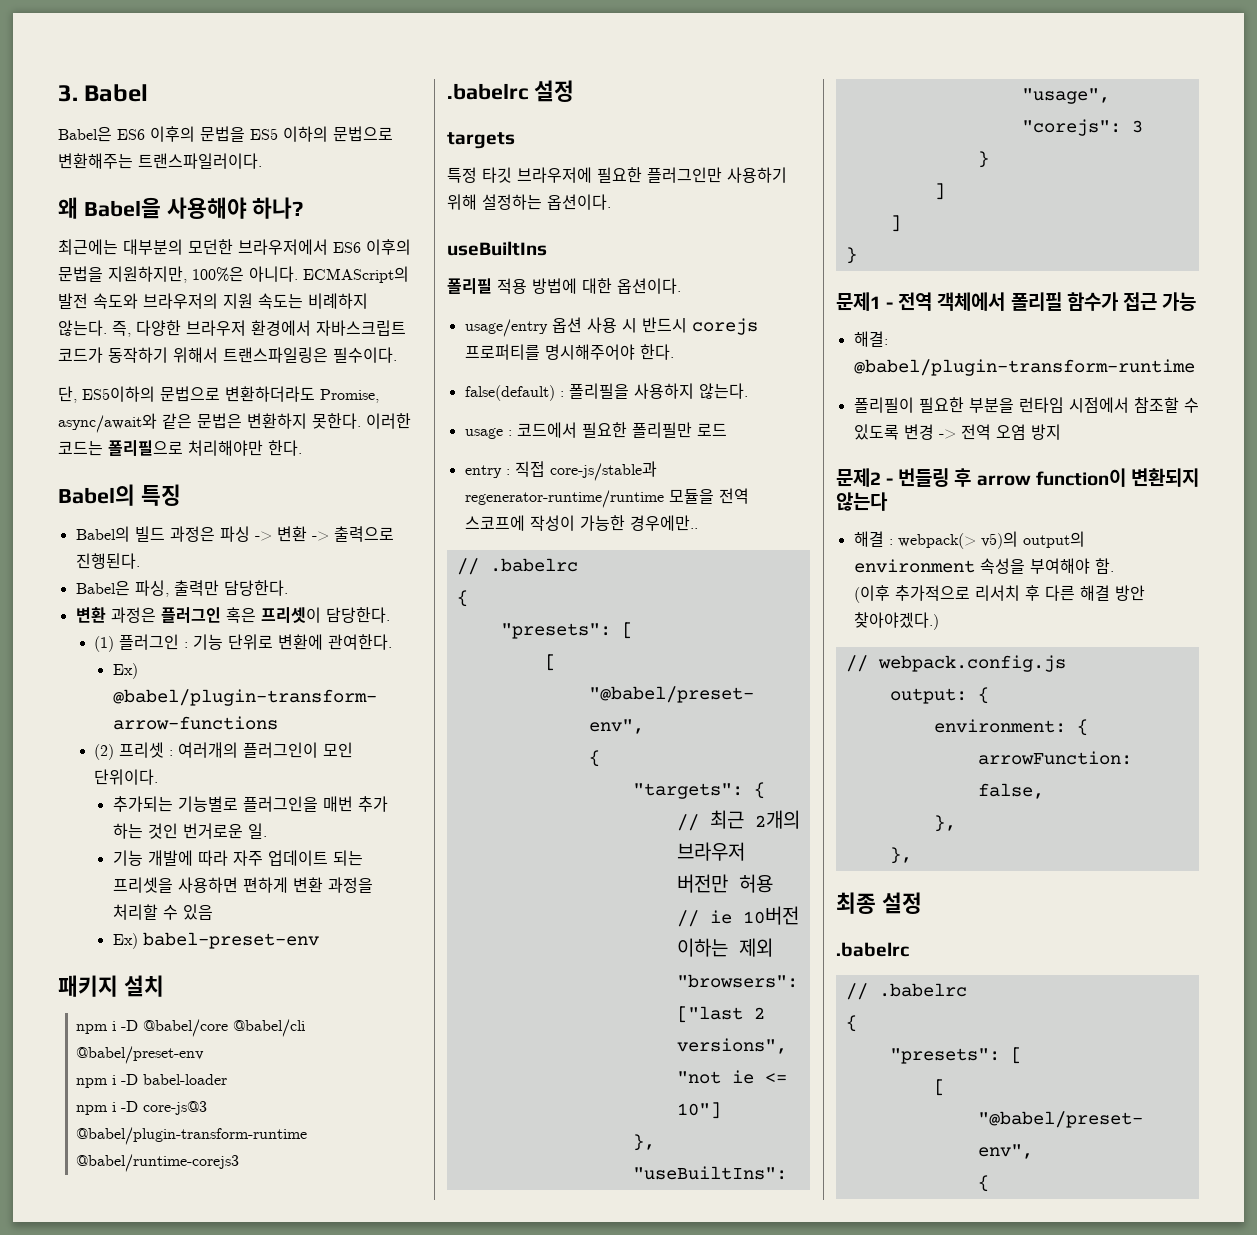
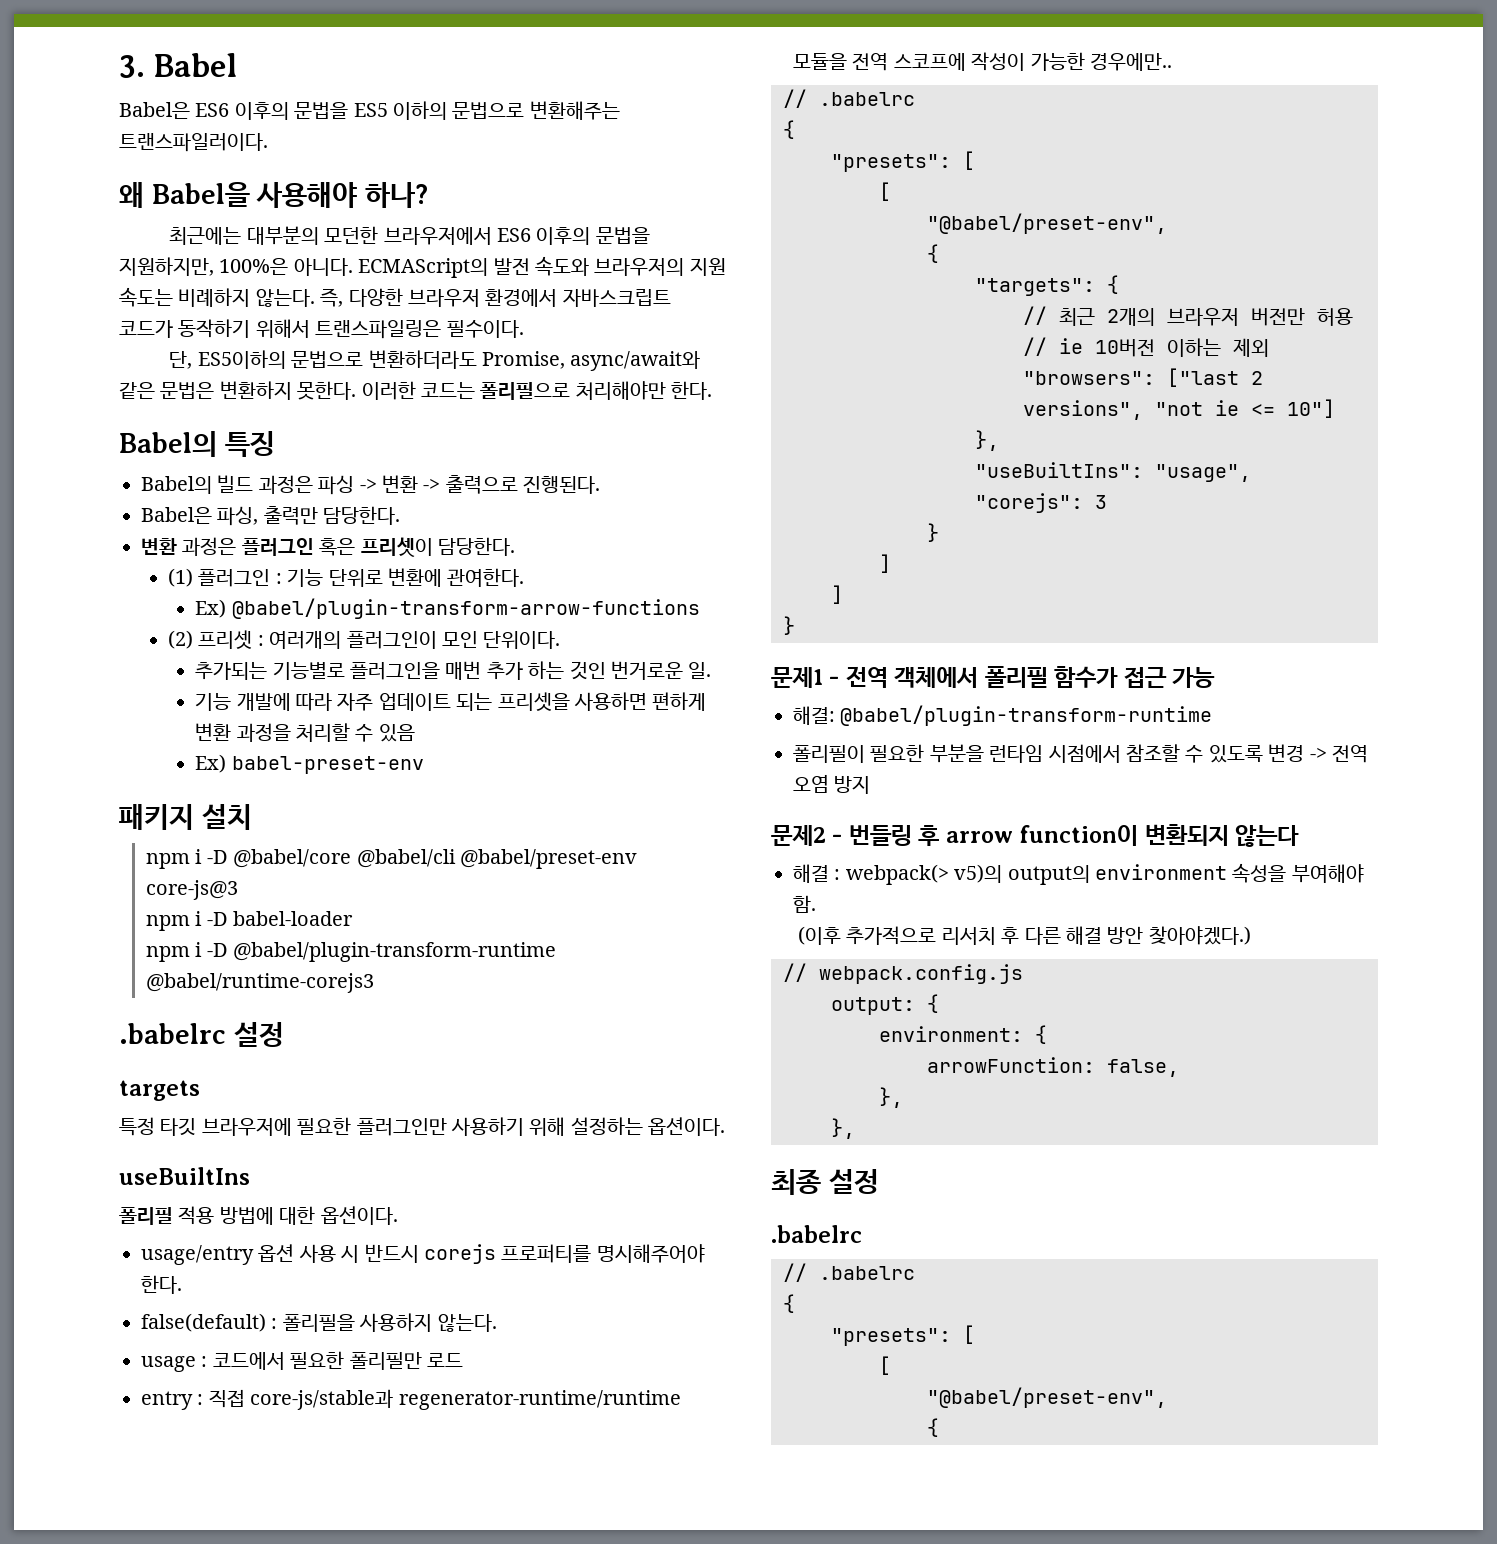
- npm i -D @babel/core @babel/cli @babel/preset-env
+ npm i -D @babel/core @babel/cli @babel/preset-env core-js@3
- npm i -D core-js@3 @babel/plugin-transform-runtime @babel/runtime-corejs3
+ npm i -D @babel/plugin-transform-runtime @babel/runtime-corejs3

